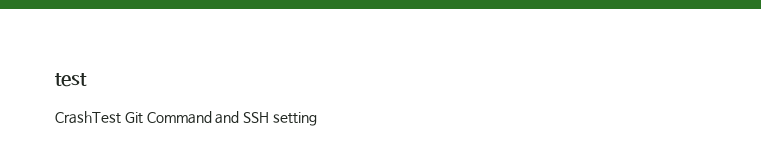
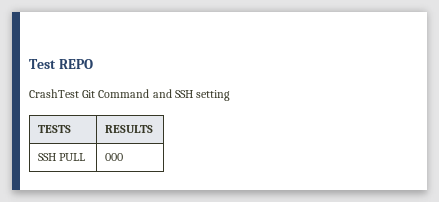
- test
+ Test REPO
+ TESTS | RESULTS
+ SSH PULL | 000

